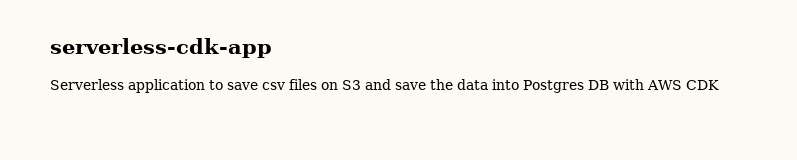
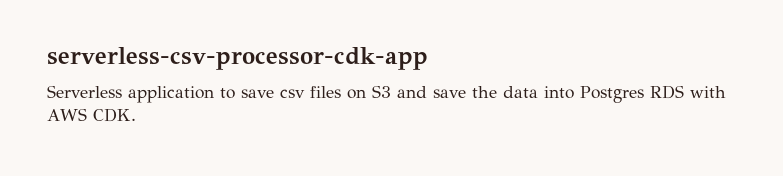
- serverless-cdk-app
+ serverless-csv-processor-cdk-app
- Serverless application to save csv files on S3 and save the data into Postgres DB with AWS CDK
+ Serverless application to save csv files on S3 and save the data into Postgres RDS with AWS CDK.

